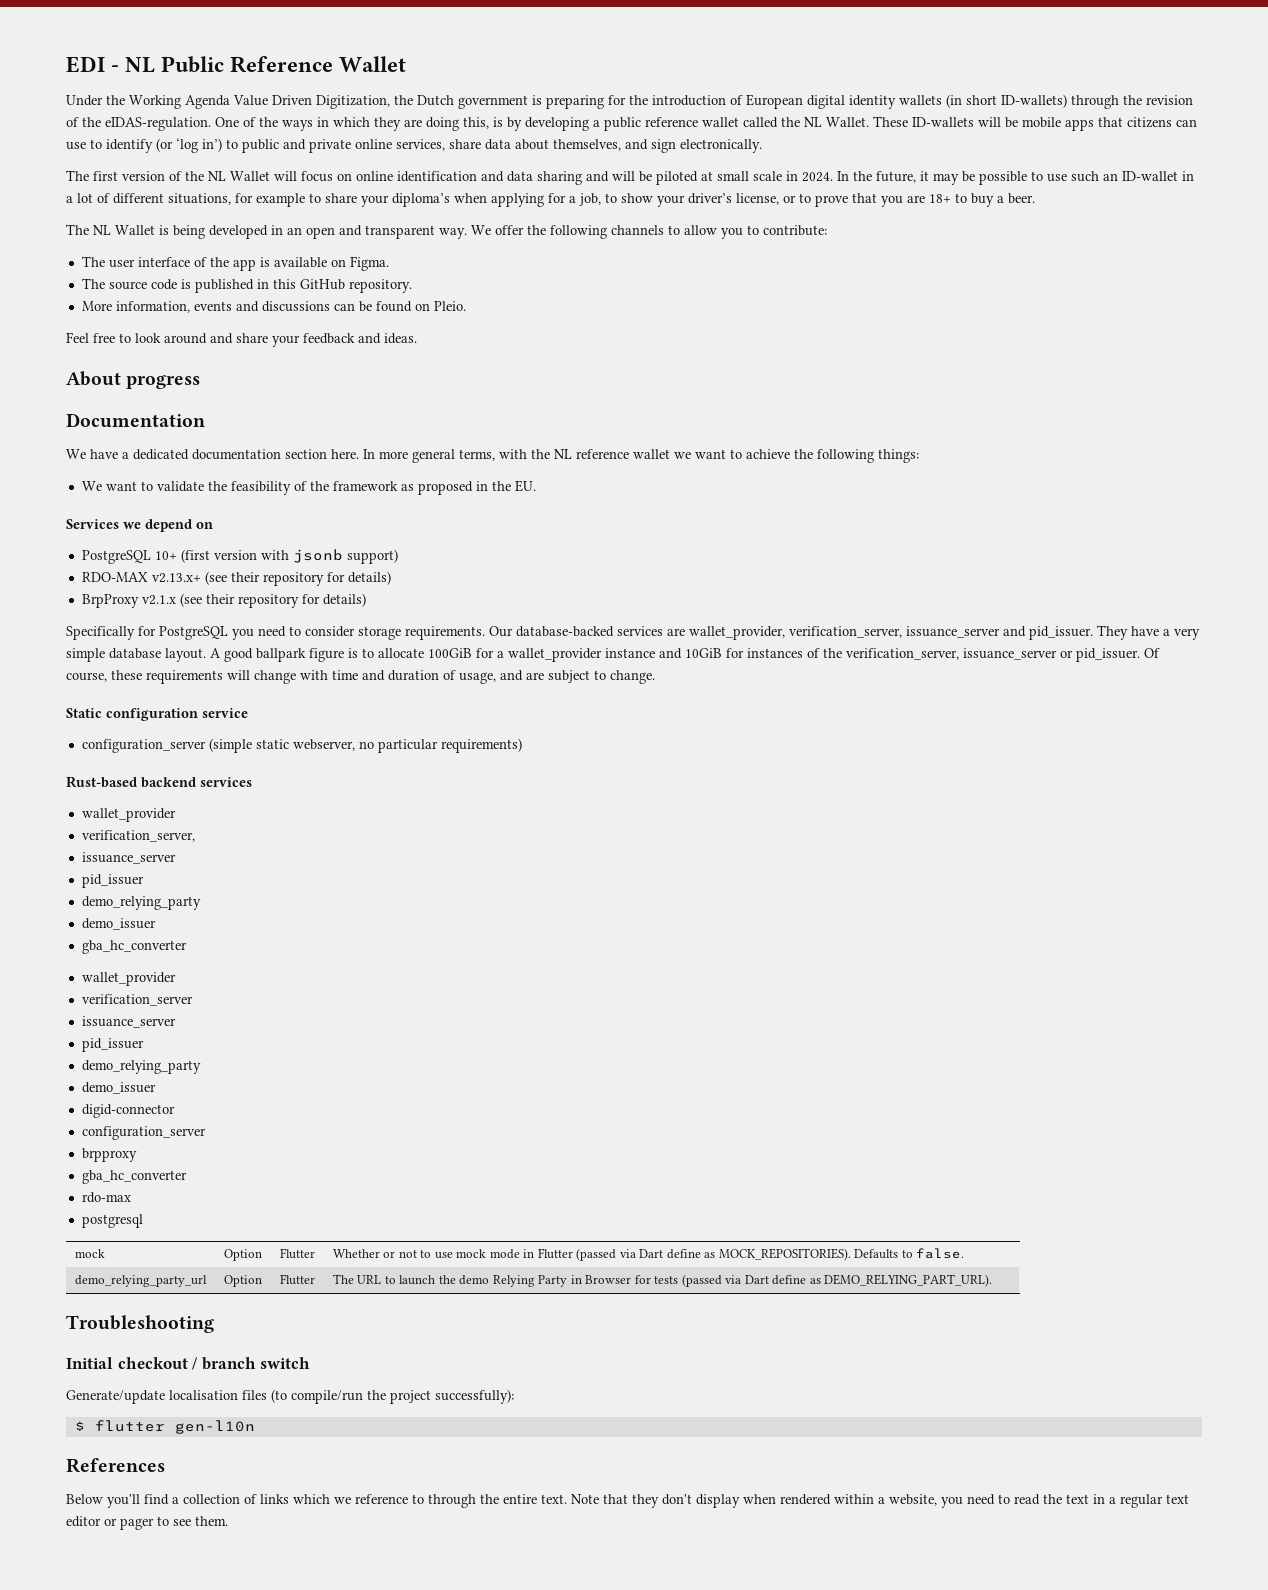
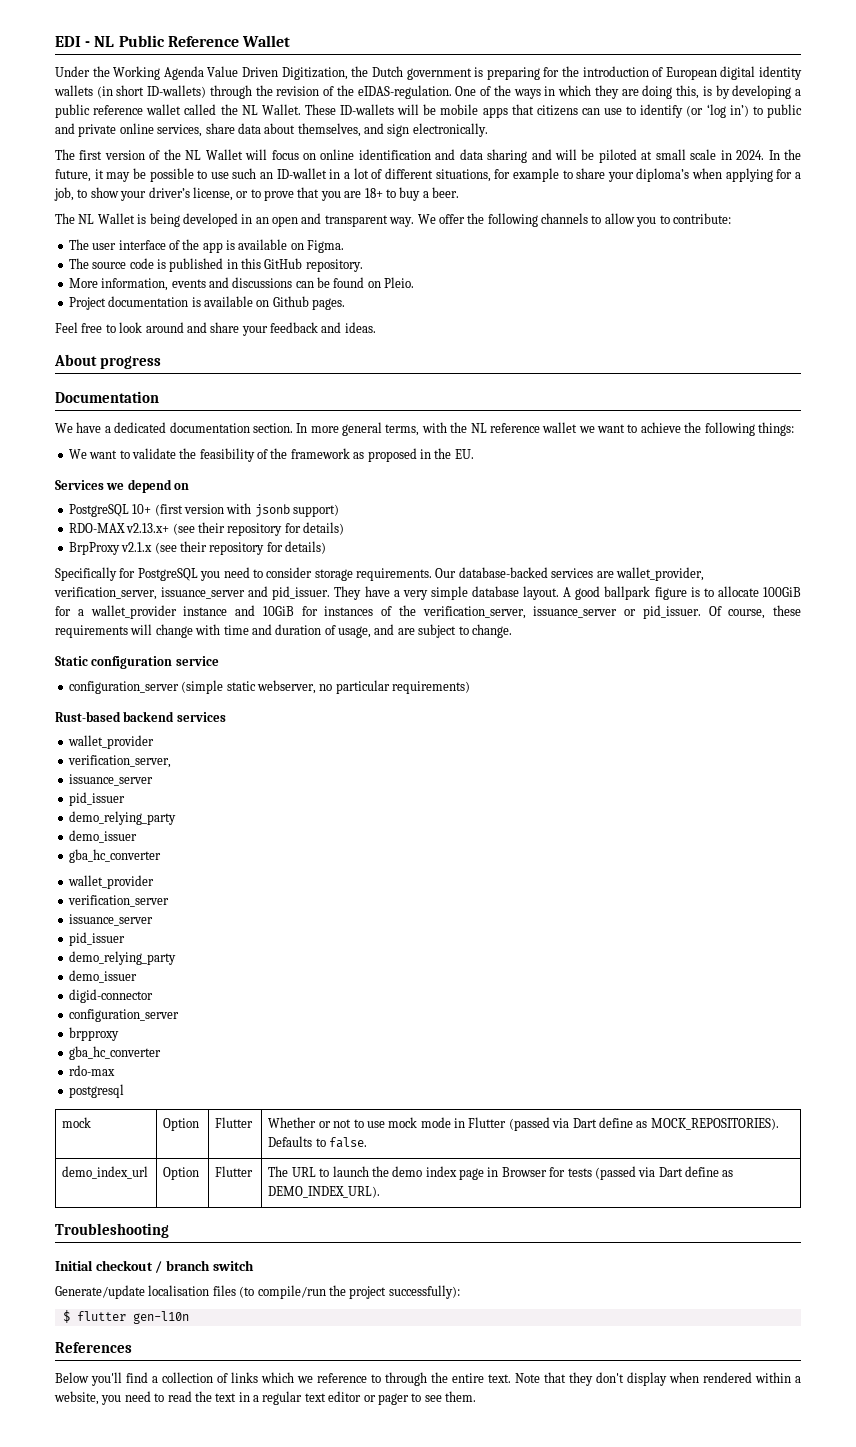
+ Project documentation is available on Github pages.
- We have a dedicated documentation section here.
+ We have a dedicated documentation section.
- demo_relying_party_url | Option | Flutter | The URL to launch the demo Relying Party in Browser for tests (passed via Dart define as DEMO_RELYING_PART_URL).
+ demo_index_url | Option | Flutter | The URL to launch the demo index page in Browser for tests (passed via Dart define as DEMO_INDEX_URL).

